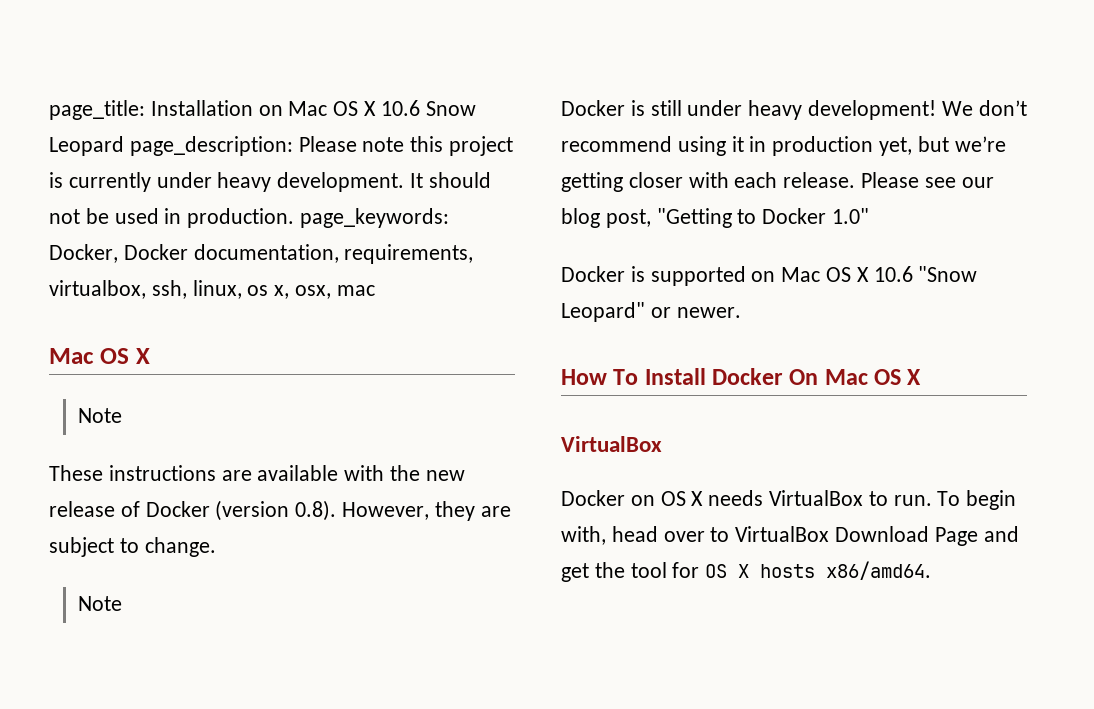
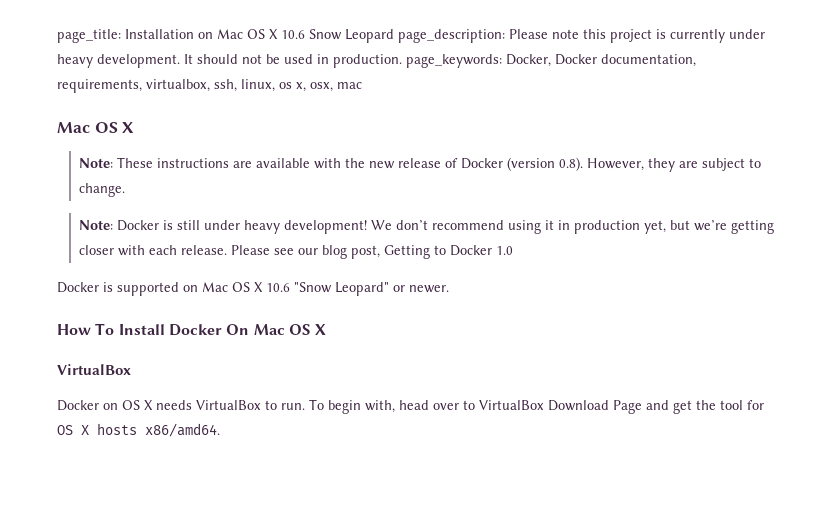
  It should not be used in production. page_keywords: Docker, Docker documentation, requirements, virtualbox, ssh, linux, os x, osx, mac
  Mac OS X
- Note
- These instructions are available with the new release of Docker (version 0.8). However, they are subject to change.
- Note
- Docker is still under heavy development!
+ Note: These instructions are available with the new release of Docker (version 0.8). However, they are subject to change.
+ Note: Docker is still under heavy development!
- Please see our blog post, "Getting to Docker 1.0"
+ Please see our blog post, Getting to Docker 1.0

